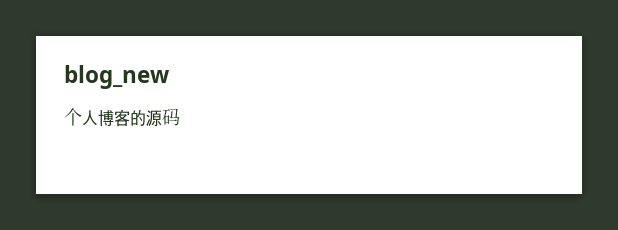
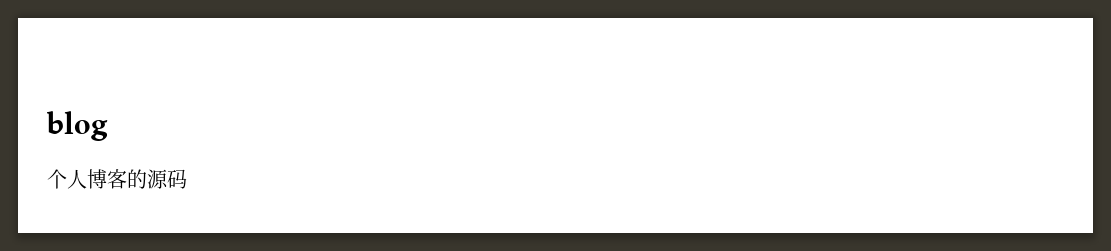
- blog_new
+ blog

